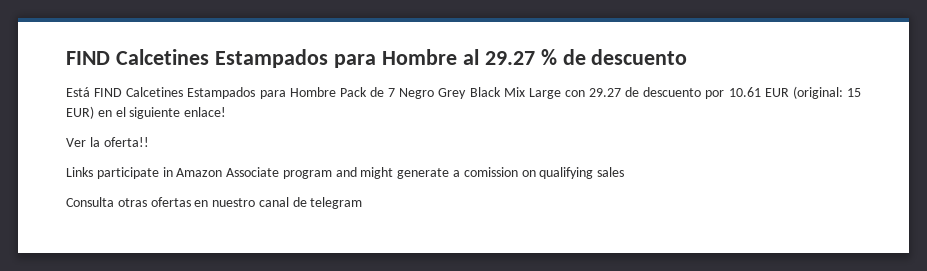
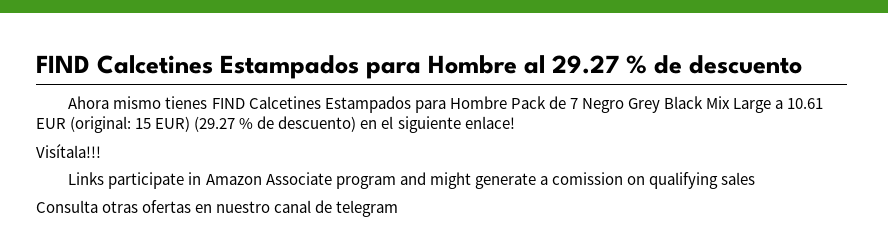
- Está FIND Calcetines Estampados para Hombre Pack de 7 Negro Grey Black Mix Large con 29.27 de descuento por 10.61 EUR (original: 15 EUR) en el siguiente enlace!
+ Ahora mismo tienes FIND Calcetines Estampados para Hombre Pack de 7 Negro Grey Black Mix Large a 10.61 EUR (original: 15 EUR) (29.27 % de descuento) en el siguiente enlace!
- Ver la oferta!!
+ Visítala!!!

